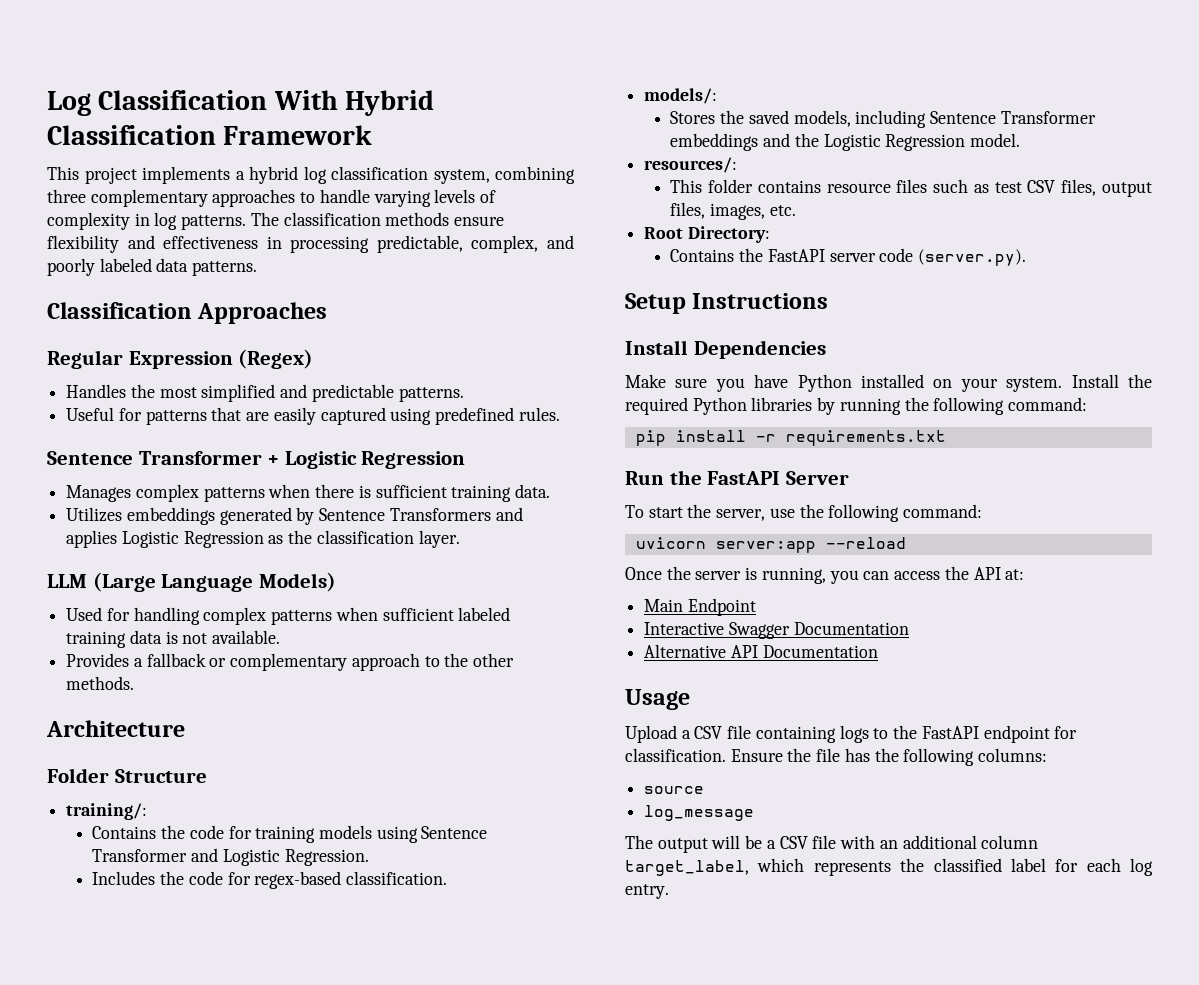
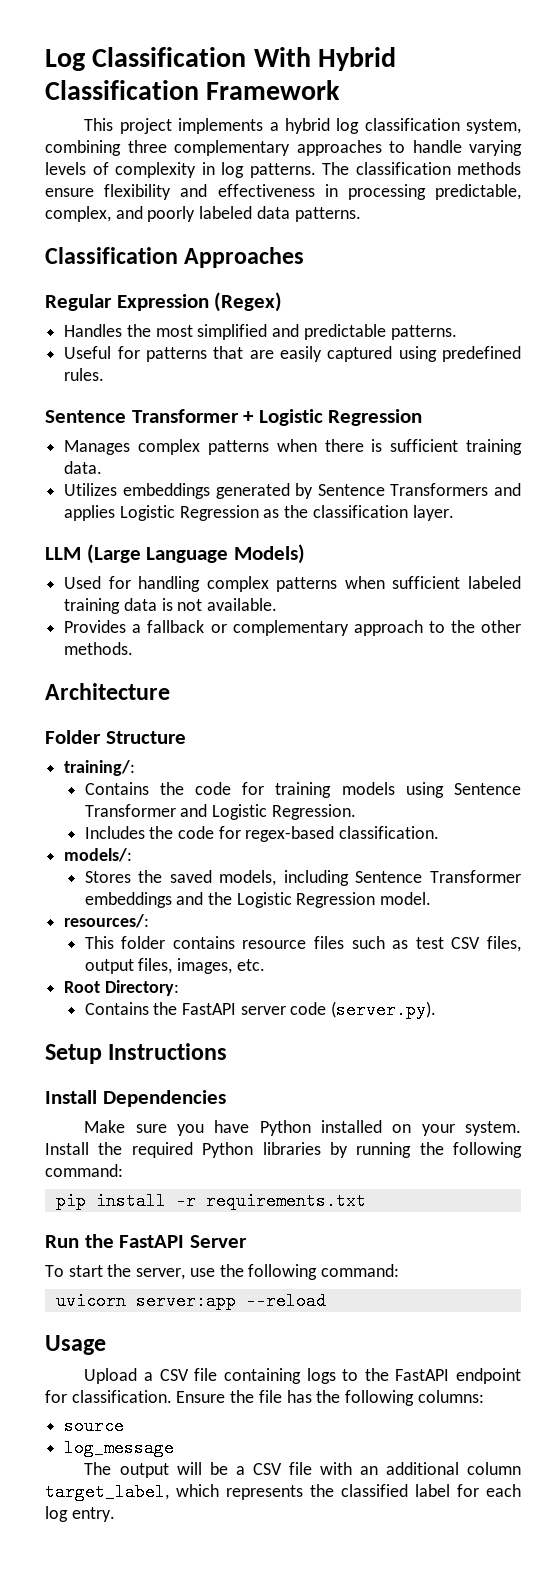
- Once the server is running, you can access the API at:
- Main Endpoint
- Interactive Swagger Documentation
- Alternative API Documentation

